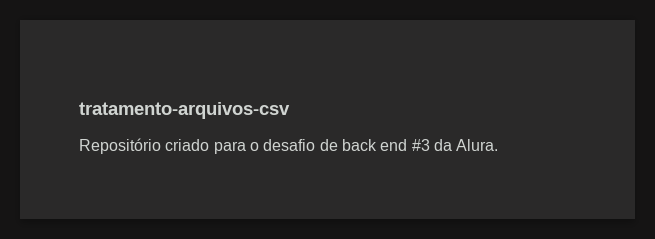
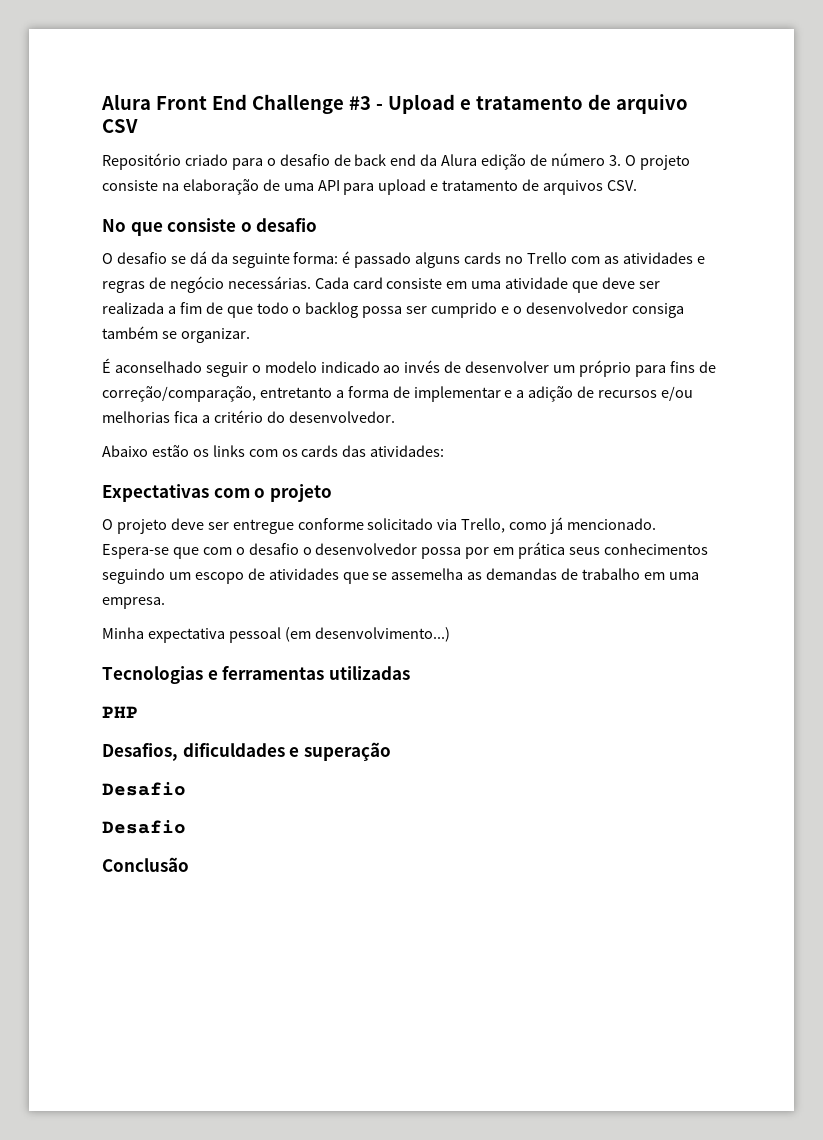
- tratamento-arquivos-csv
+ Alura Front End Challenge #3 - Upload e tratamento de arquivo CSV
- Repositório criado para o desafio de back end #3 da Alura.
+ Repositório criado para o desafio de back end da Alura edição de número 3. O projeto consiste na elaboração de uma API para upload e tratamento de arquivos CSV.
+ No que consiste o desafio
+ O desafio se dá da seguinte forma: é passado alguns cards no Trello com as atividades e regras de negócio necessárias. Cada card consiste em uma atividade que deve ser realizada a fim de que todo o backlog possa ser cumprido e o desenvolvedor consiga também se organizar.
+ É aconselhado seguir o modelo indicado ao invés de desenvolver um próprio para fins de correção/comparação, entretanto a forma de implementar e a adição de recursos e/ou melhorias fica a critério do desenvolvedor.
+ Abaixo estão os links com os cards das atividades:
+ Expectativas com o projeto
+ O projeto deve ser entregue conforme solicitado via Trello, como já mencionado. Espera-se que com o desafio o desenvolvedor possa por em prática seus conhecimentos seguindo um escopo de atividades que se assemelha as demandas de trabalho em uma empresa.
+ Minha expectativa pessoal (em desenvolvimento...)
+ Tecnologias e ferramentas utilizadas
+ PHP
+ Desafios, dificuldades e superação
+ Desafio
+ Desafio
+ Conclusão

